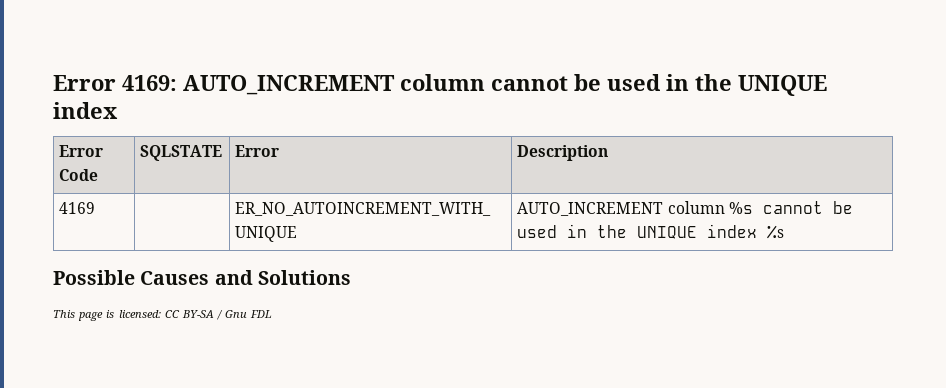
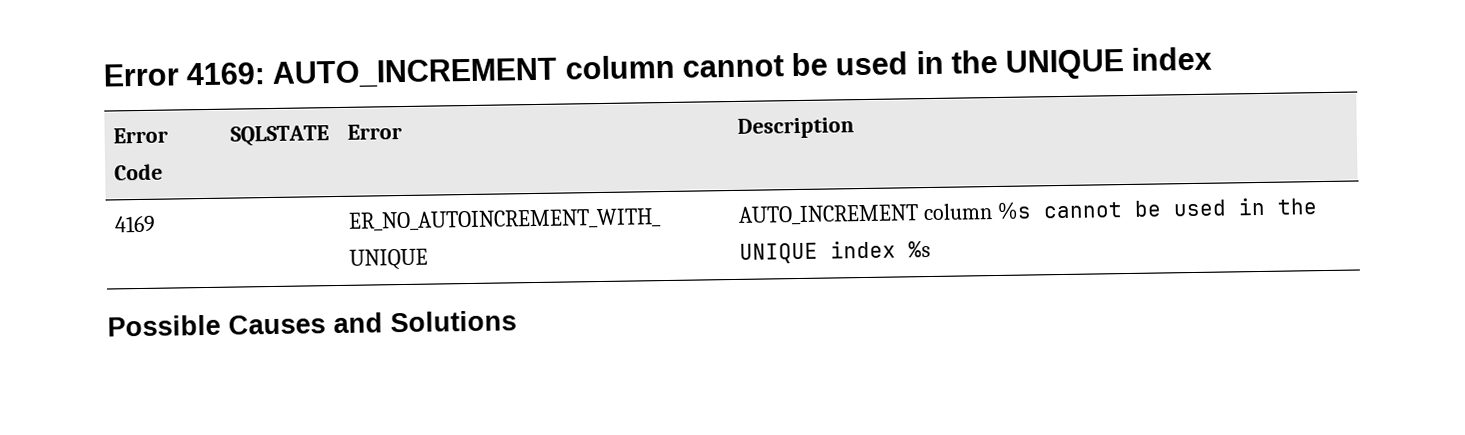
- This page is licensed: CC BY-SA / Gnu FDL

